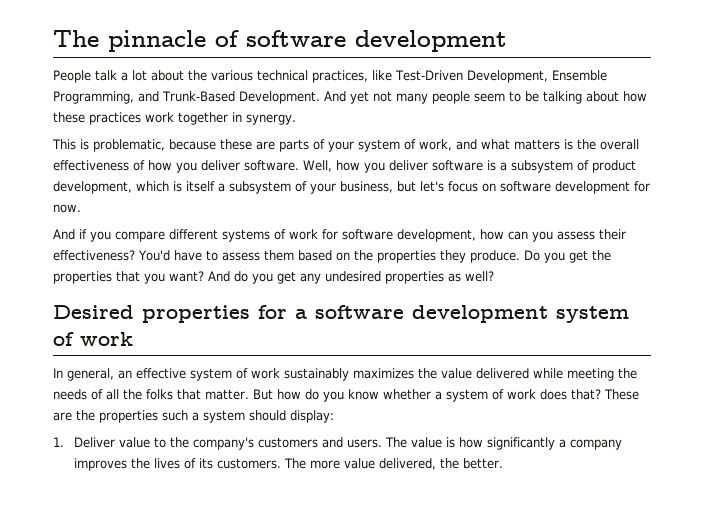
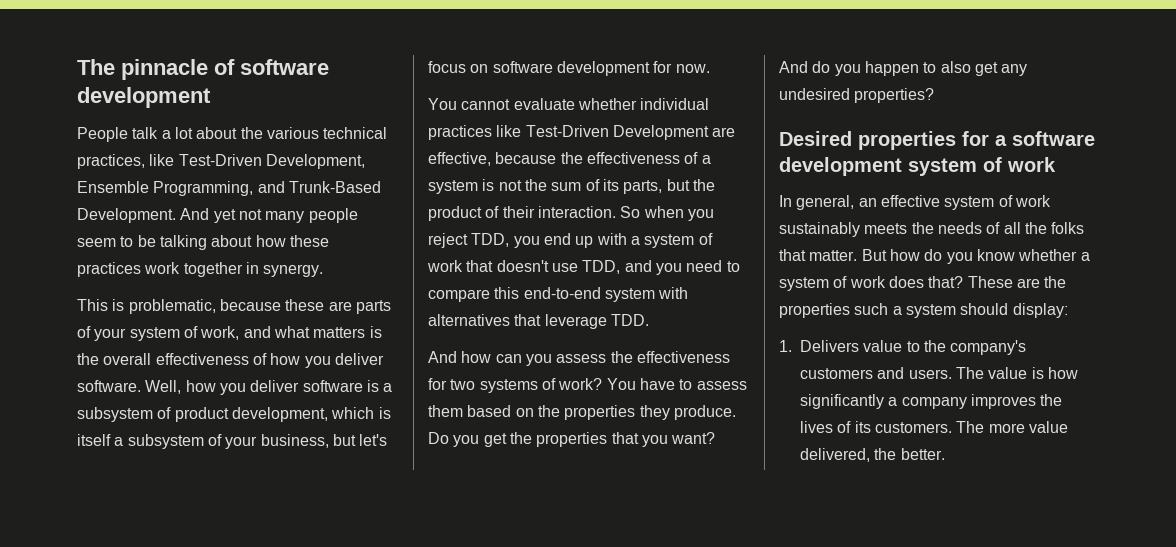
- And if you compare different systems of work for software development, how can you assess their effectiveness? You'd have to assess them based on the properties they produce.
+ You cannot evaluate whether individual practices like Test-Driven Development are effective, because the effectiveness of a system is not the sum of its parts, but the product of their interaction. So when you reject TDD, you end up with a system of work that doesn't use TDD, and you need to compare this end-to-end system with alternatives that leverage TDD.
+ And how can you assess the effectiveness for two systems of work? You have to assess them based on the properties they produce.
- And do you get any undesired properties as well?
+ And do you happen to also get any undesired properties?
- In general, an effective system of work sustainably maximizes the value delivered while meeting the needs of all the folks that matter.
+ In general, an effective system of work sustainably meets the needs of all the folks that matter.
- 1. Deliver value to the company's customers and users.
+ 1. Delivers value to the company's customers and users.

